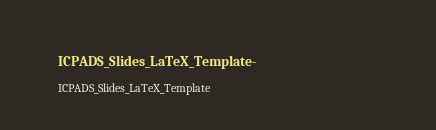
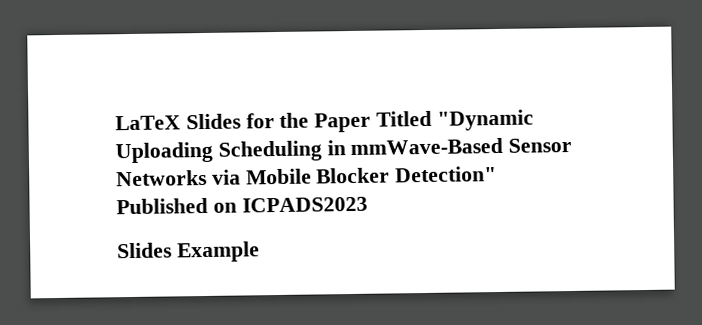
- ICPADS_Slides_LaTeX_Template-
- ICPADS_Slides_LaTeX_Template
+ LaTeX Slides for the Paper Titled "Dynamic Uploading Scheduling in mmWave-Based Sensor Networks via Mobile Blocker Detection" Published on ICPADS2023
+ Slides Example

